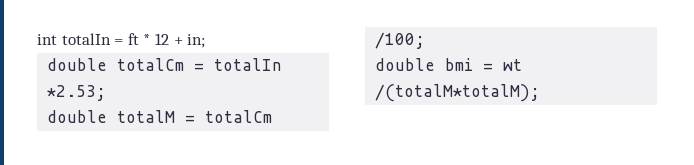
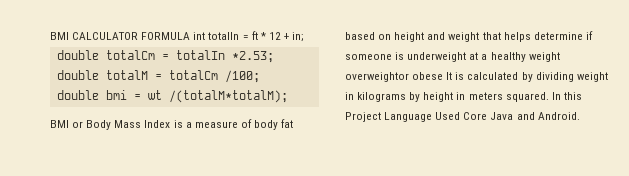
- int totalIn = ft * 12 + in;
+ BMI CALCULATOR FORMULA int totalIn = ft * 12 + in;
+ BMI or Body Mass Index is a measure of body fat based on height and weight that helps determine if someone is underweight at a healthy weight overweightor obese It is calculated by dividing weight in kilograms by height in meters squared. In this Project Language Used Core Java and Android.

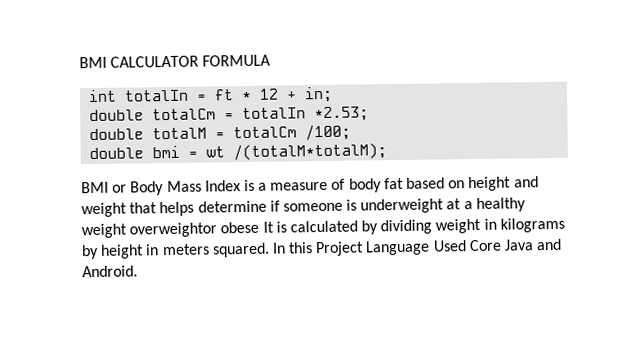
- BMI CALCULATOR FORMULA int totalIn = ft * 12 + in;
+ BMI CALCULATOR FORMULA
+ int totalIn = ft * 12 + in;

